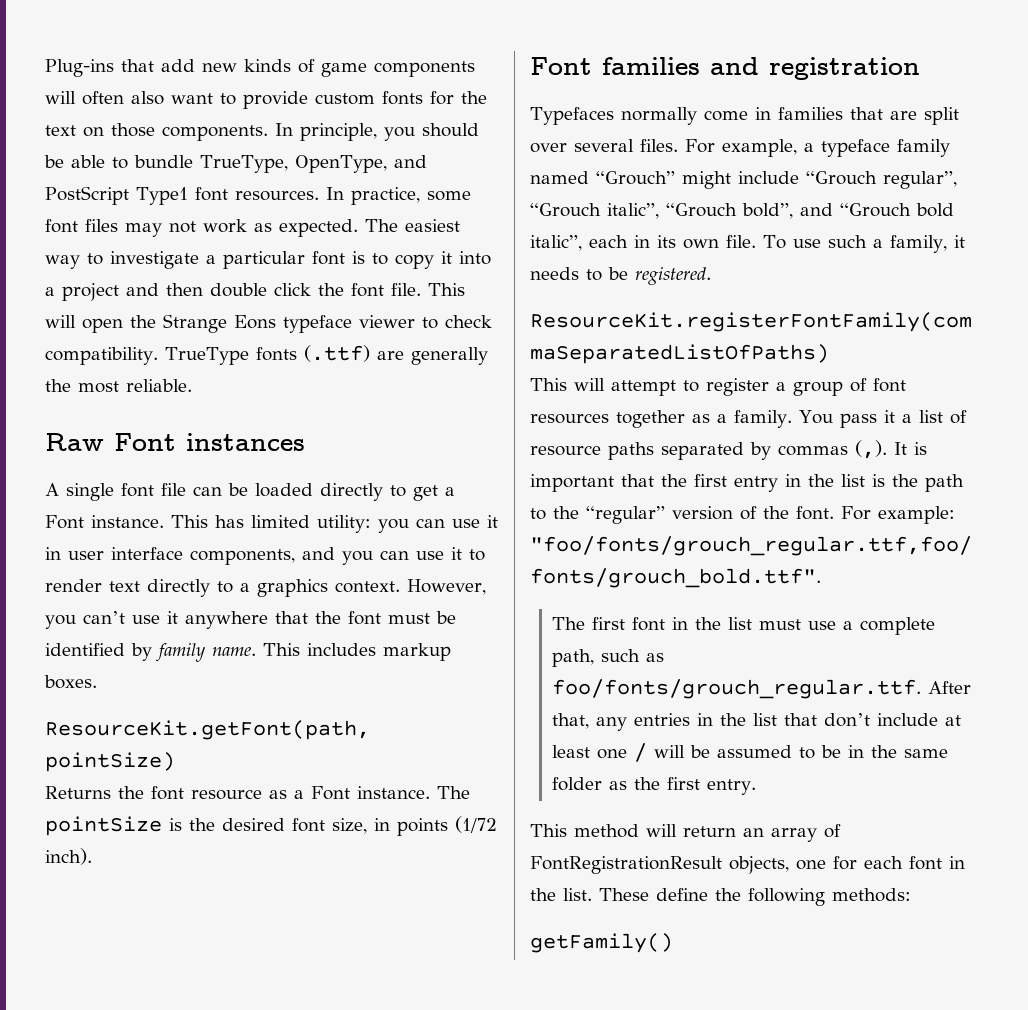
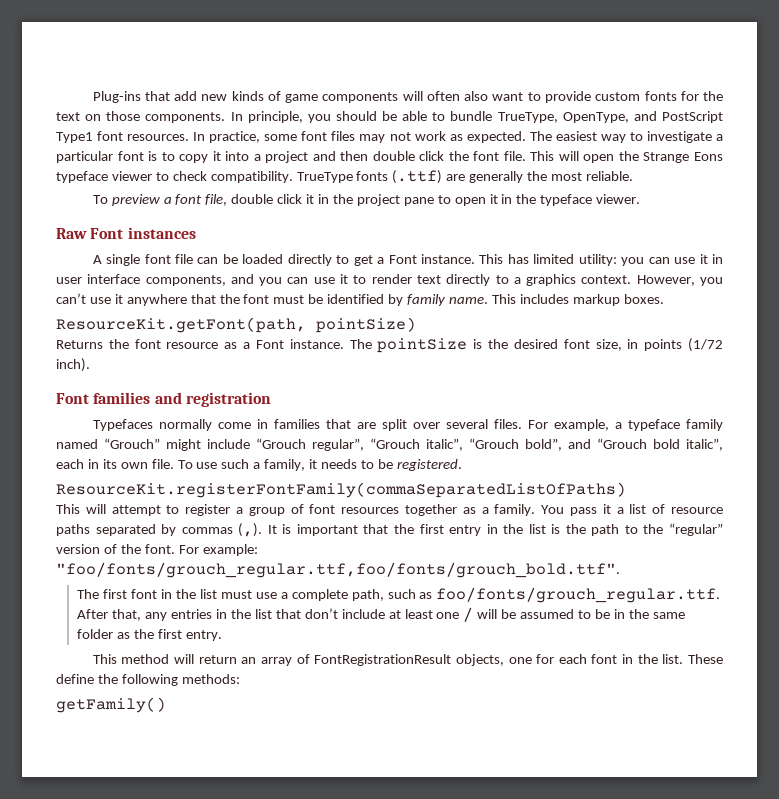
+ To preview a font file, double click it in the project pane to open it in the typeface viewer.

